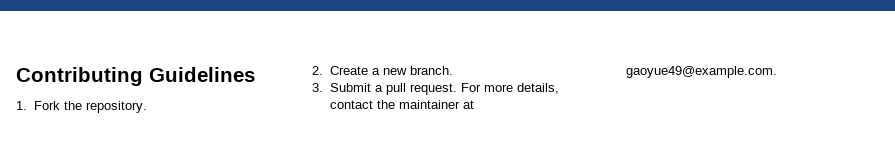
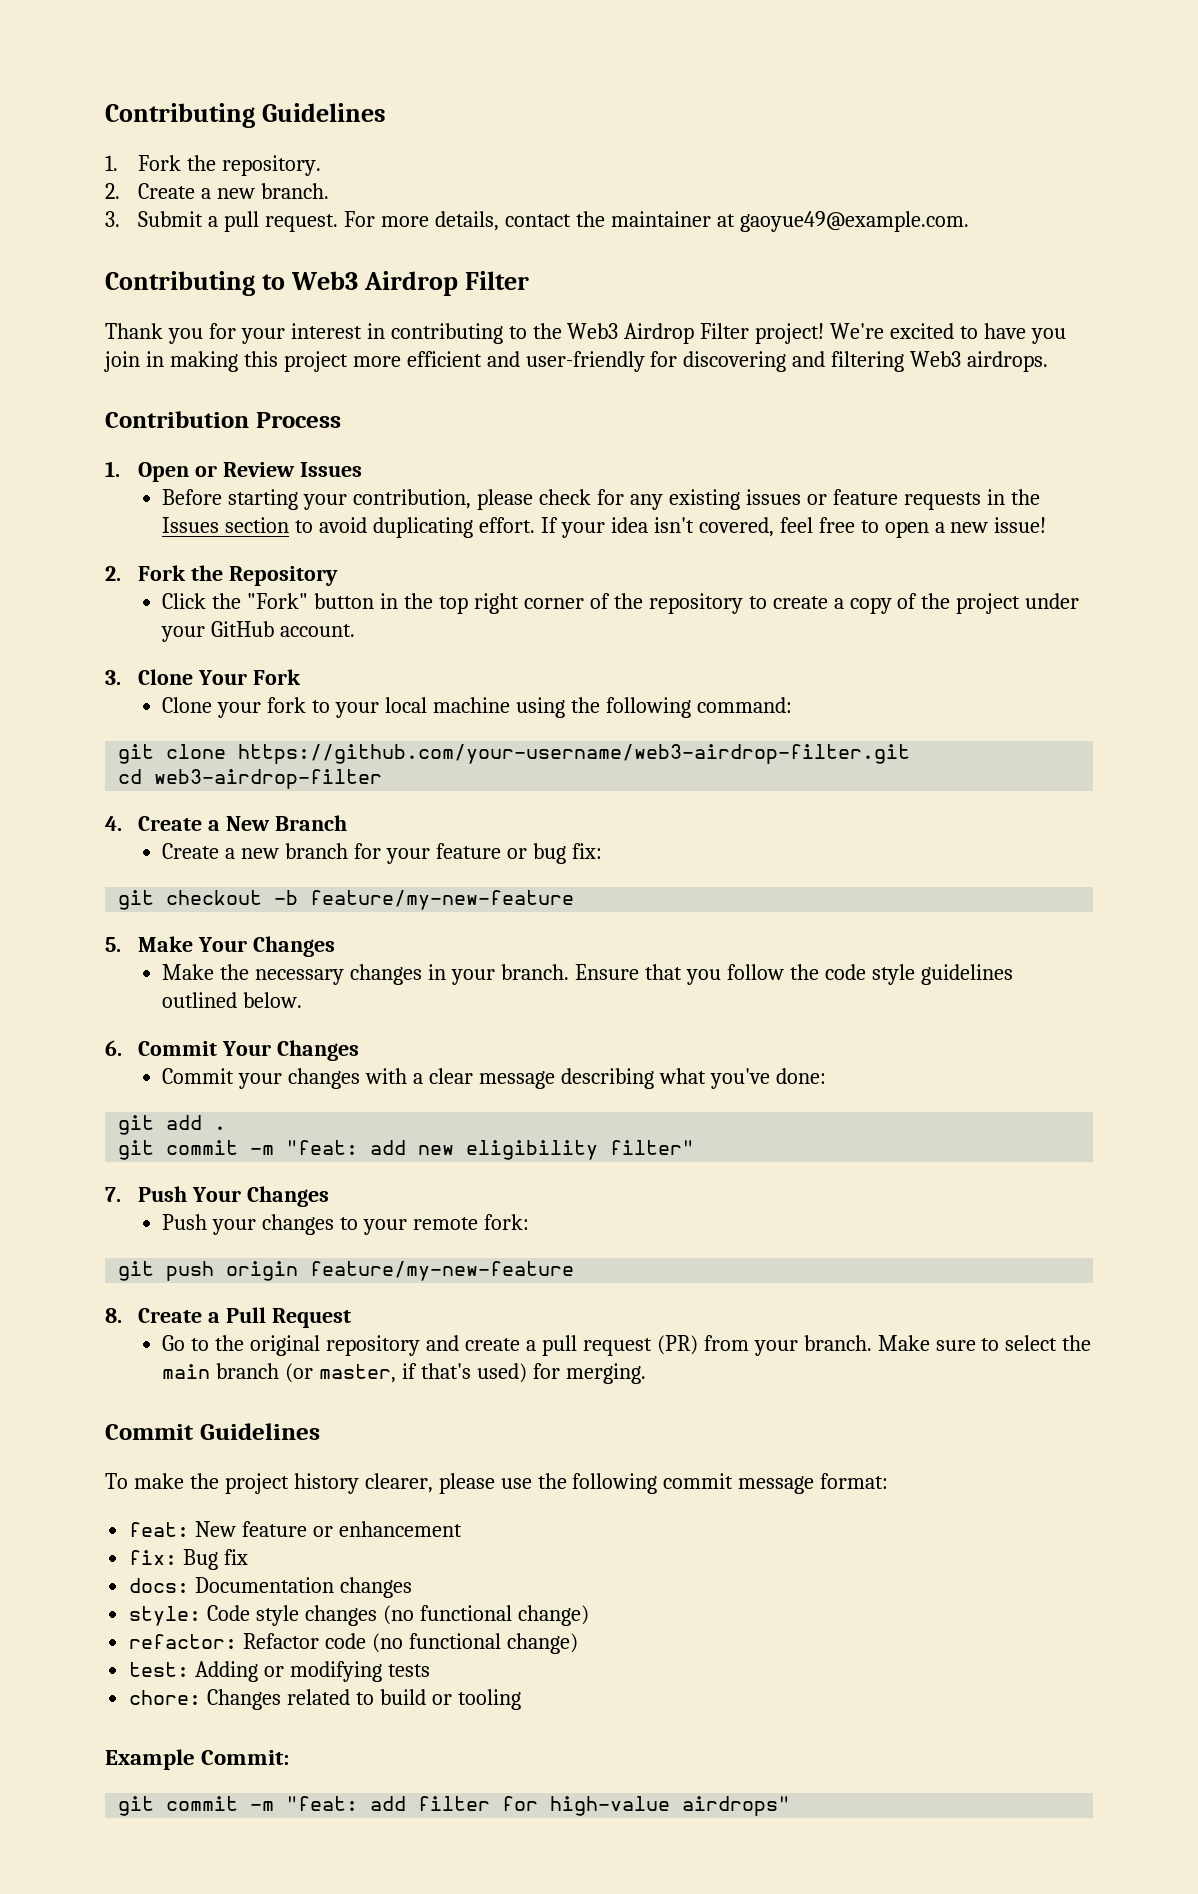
+ Contributing to Web3 Airdrop Filter
+ Thank you for your interest in contributing to the Web3 Airdrop Filter project! We're excited to have you join in making this project more efficient and user-friendly for discovering and filtering Web3 airdrops.
+ Contribution Process
+ 1. Open or Review Issues
+ Before starting your contribution, please check for any existing issues or feature requests in the Issues section to avoid duplicating effort. If your idea isn't covered, feel free to open a new issue!
+ 2. Fork the Repository
+ Click the "Fork" button in the top right corner of the repository to create a copy of the project under your GitHub account.
+ 3. Clone Your Fork
+ Clone your fork to your local machine using the following command:
+ git clone https://github.com/your-username/web3-airdrop-filter.git
+ cd web3-airdrop-filter
+ 4. Create a New Branch
+ Create a new branch for your feature or bug fix:
+ git checkout -b feature/my-new-feature
+ 5. Make Your Changes
+ Make the necessary changes in your branch. Ensure that you follow the code style guidelines outlined below.
+ 6. Commit Your Changes
+ Commit your changes with a clear message describing what you've done:
+ git add .
+ git commit -m "feat: add new eligibility filter"
+ 7. Push Your Changes
+ Push your changes to your remote fork:
+ git push origin feature/my-new-feature
+ 8. Create a Pull Request
+ Go to the original repository and create a pull request (PR) from your branch. Make sure to select the main branch (or master, if that's used) for merging.
+ Commit Guidelines
+ To make the project history clearer, please use the following commit message format:
+ feat: New feature or enhancement
+ fix: Bug fix
+ docs: Documentation changes
+ style: Code style changes (no functional change)
+ refactor: Refactor code (no functional change)
+ test: Adding or modifying tests
+ chore: Changes related to build or tooling
+ Example Commit:
+ git commit -m "feat: add filter for high-value airdrops"

